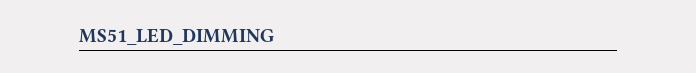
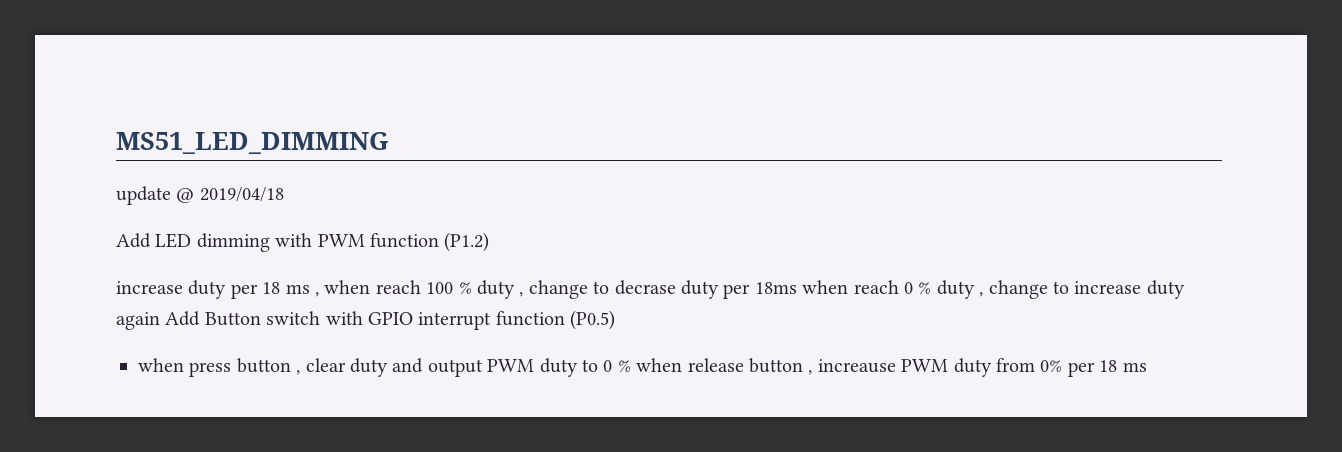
+ update @ 2019/04/18
+ Add LED dimming with PWM function (P1.2)
+ increase duty per 18 ms , when reach 100 % duty , change to decrase duty per 18ms when reach 0 % duty , change to increase duty again Add Button switch with GPIO interrupt function (P0.5)
+ when press button , clear duty and output PWM duty to 0 % when release button , increause PWM duty from 0% per 18 ms

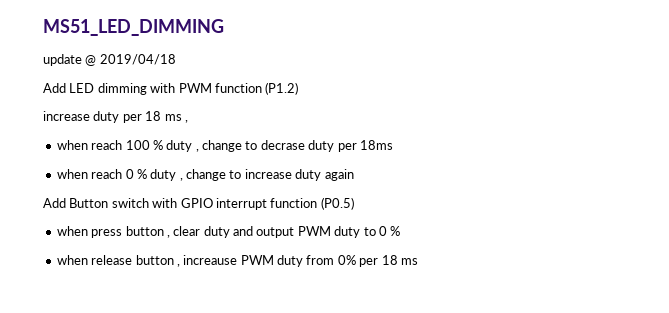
- increase duty per 18 ms , when reach 100 % duty , change to decrase duty per 18ms when reach 0 % duty , change to increase duty again Add Button switch with GPIO interrupt function (P0.5)
+ increase duty per 18 ms ,
+ when reach 100 % duty , change to decrase duty per 18ms
+ when reach 0 % duty , change to increase duty again
+ Add Button switch with GPIO interrupt function (P0.5)
- when press button , clear duty and output PWM duty to 0 % when release button , increause PWM duty from 0% per 18 ms
+ when press button , clear duty and output PWM duty to 0 %
+ when release button , increause PWM duty from 0% per 18 ms

